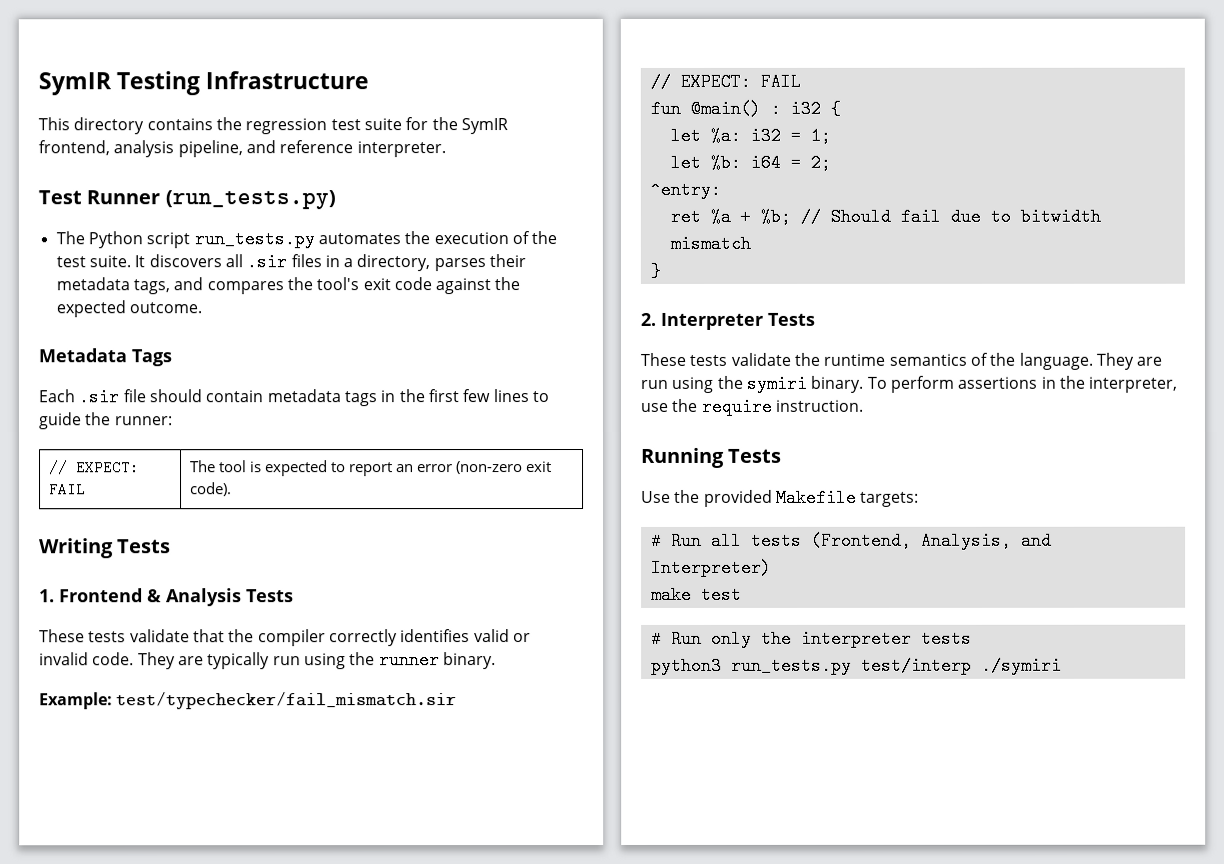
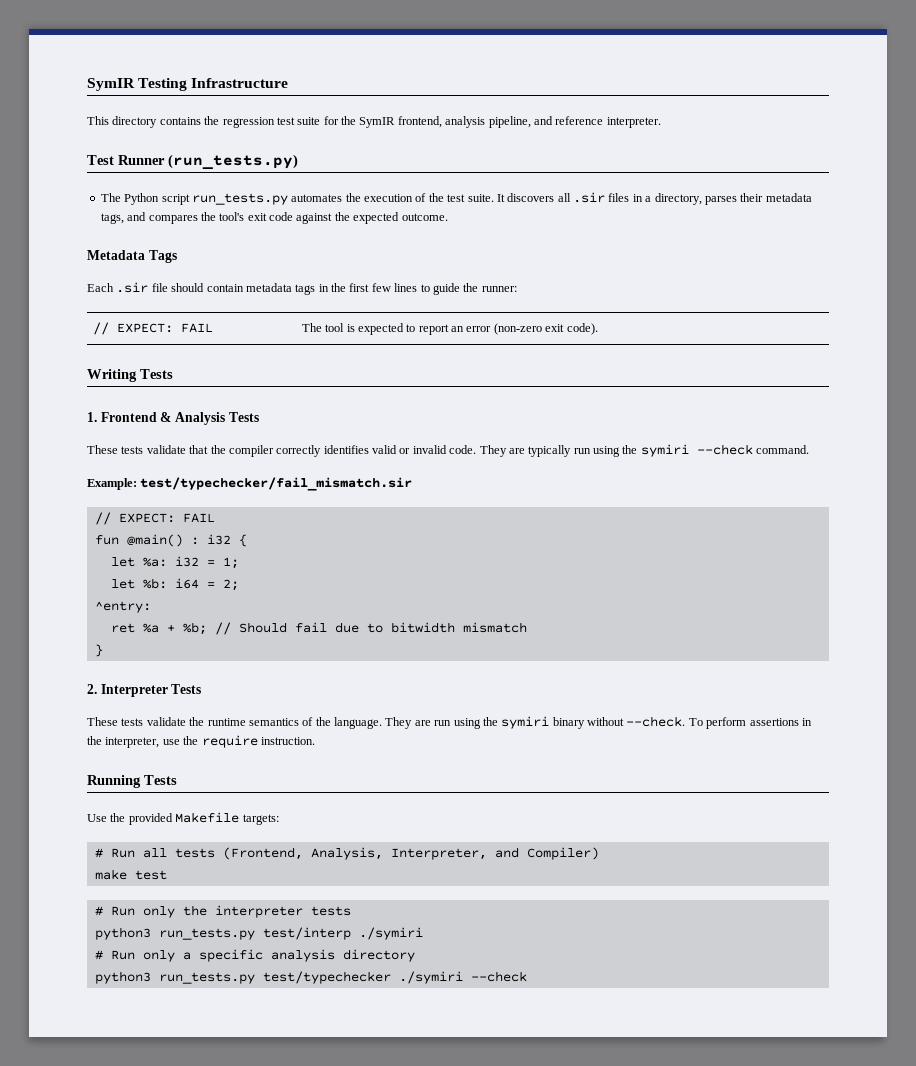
- They are typically run using the runner binary.
+ They are typically run using the symiri --check command.
- They are run using the symiri binary.
+ They are run using the symiri binary without --check.
- # Run all tests (Frontend, Analysis, and Interpreter)
+ # Run all tests (Frontend, Analysis, Interpreter, and Compiler)
+ # Run only a specific analysis directory
+ python3 run_tests.py test/typechecker ./symiri --check

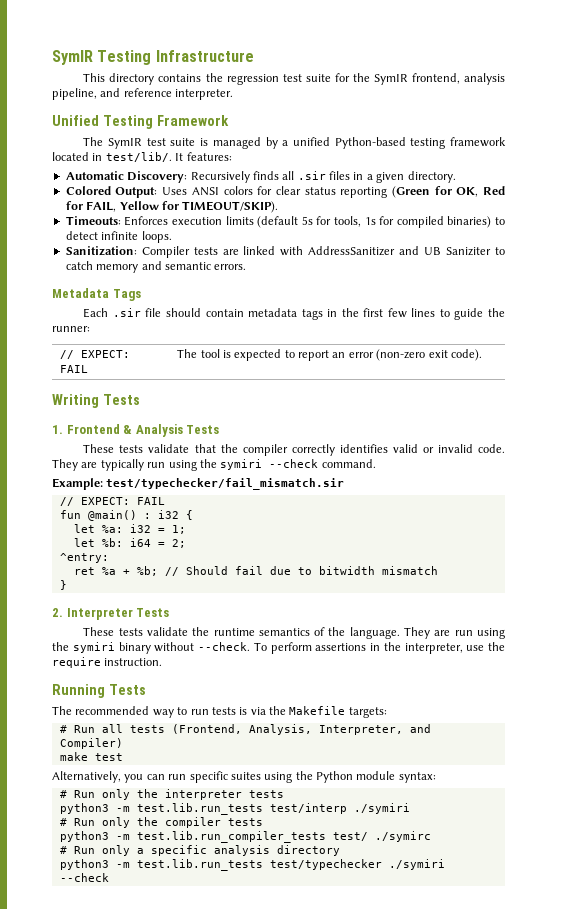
- Test Runner (run_tests.py)
- The Python script run_tests.py automates the execution of the test suite. It discovers all .sir files in a directory, parses their metadata tags, and compares the tool's exit code against the expected outcome.
+ Unified Testing Framework
+ The SymIR test suite is managed by a unified Python-based testing framework located in test/lib/. It features:
+ Automatic Discovery: Recursively finds all .sir files in a given directory.
+ Colored Output: Uses ANSI colors for clear status reporting (Green for OK, Red for FAIL, Yellow for TIMEOUT/SKIP).
+ Timeouts: Enforces execution limits (default 5s for tools, 1s for compiled binaries) to detect infinite loops.
+ Sanitization: Compiler tests are linked with AddressSanitizer and UB Saniziter to catch memory and semantic errors.
- Use the provided Makefile targets:
+ The recommended way to run tests is via the Makefile targets:
+ Alternatively, you can run specific suites using the Python module syntax:
- python3 run_tests.py test/interp ./symiri
+ python3 -m test.lib.run_tests test/interp ./symiri
+ # Run only the compiler tests
+ python3 -m test.lib.run_compiler_tests test/ ./symirc
- python3 run_tests.py test/typechecker ./symiri --check
+ python3 -m test.lib.run_tests test/typechecker ./symiri --check

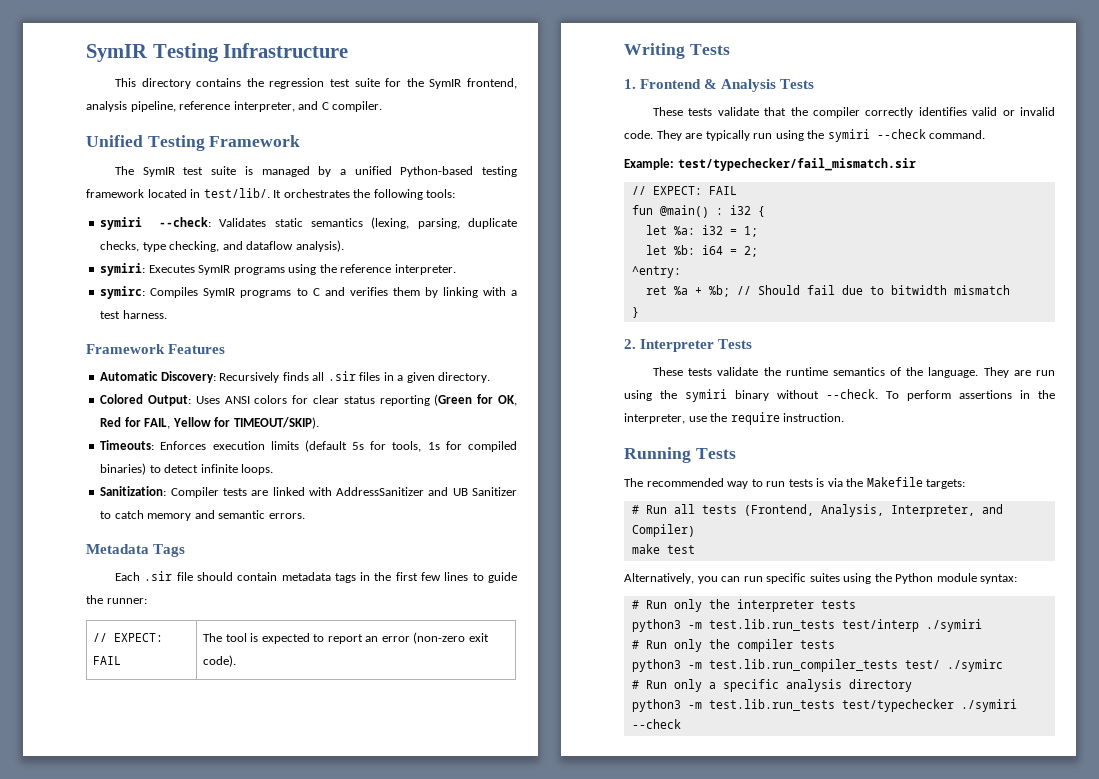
- This directory contains the regression test suite for the SymIR frontend, analysis pipeline, and reference interpreter.
+ This directory contains the regression test suite for the SymIR frontend, analysis pipeline, reference interpreter, and C compiler.
- It features:
+ It orchestrates the following tools:
+ symiri --check: Validates static semantics (lexing, parsing, duplicate checks, type checking, and dataflow analysis).
+ symiri: Executes SymIR programs using the reference interpreter.
+ symirc: Compiles SymIR programs to C and verifies them by linking with a test harness.
+ Framework Features
- Sanitization: Compiler tests are linked with AddressSanitizer and UB Saniziter to catch memory and semantic errors.
+ Sanitization: Compiler tests are linked with AddressSanitizer and UB Sanitizer to catch memory and semantic errors.

